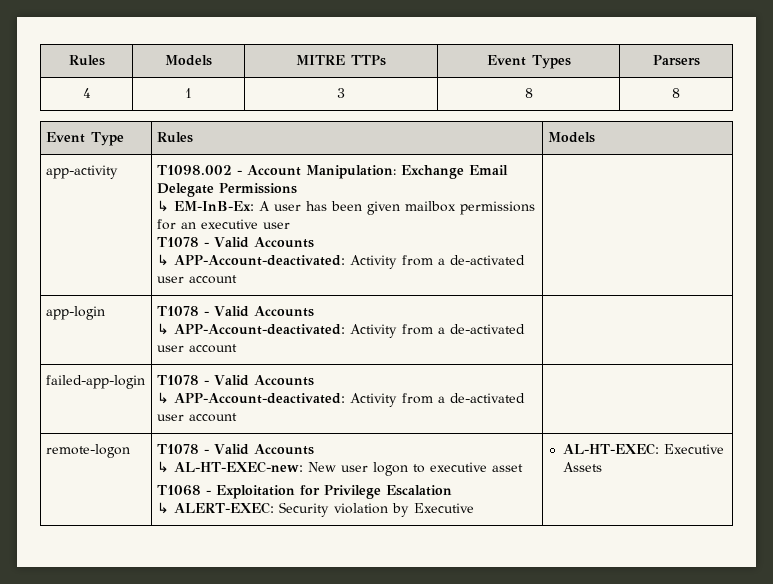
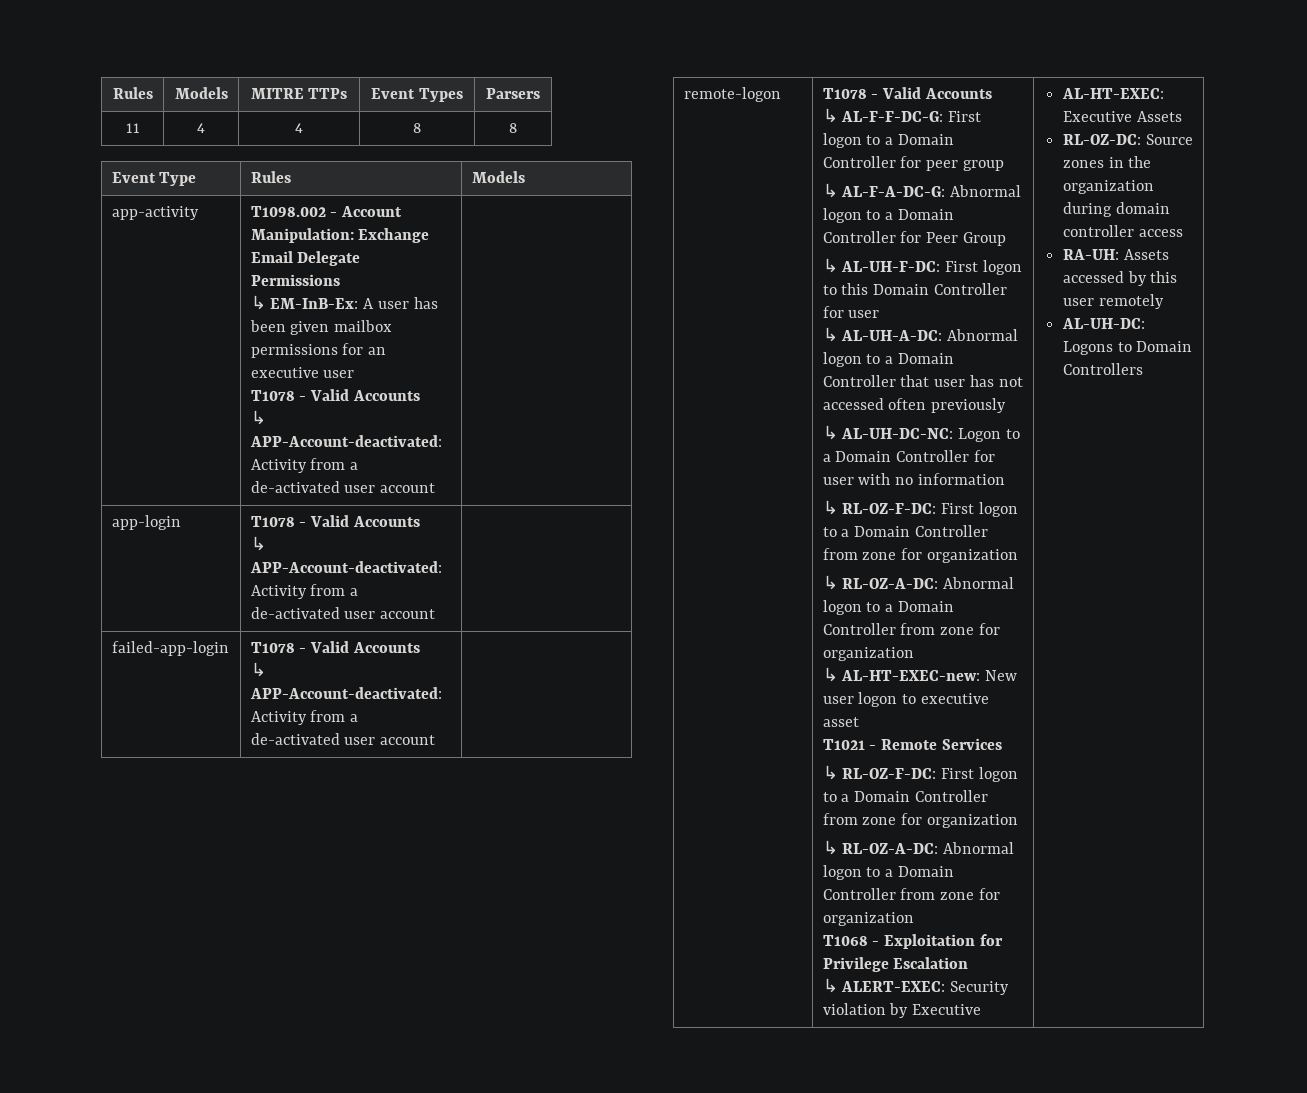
- 4 | 1 | 3 | 8 | 8
+ 11 | 4 | 4 | 8 | 8
+ ↳ AL-F-F-DC-G: First logon to a Domain Controller for peer group
+ ↳ AL-F-A-DC-G: Abnormal logon to a Domain Controller for Peer Group
+ ↳ AL-UH-F-DC: First logon to this Domain Controller for user
+ ↳ AL-UH-A-DC: Abnormal logon to a Domain Controller that user has not accessed often previously
+ ↳ AL-UH-DC-NC: Logon to a Domain Controller for user with no information
+ ↳ RL-OZ-F-DC: First logon to a Domain Controller from zone for organization
+ ↳ RL-OZ-A-DC: Abnormal logon to a Domain Controller from zone for organization
+ T1021 - Remote Services
+ ↳ RL-OZ-F-DC: First logon to a Domain Controller from zone for organization
+ ↳ RL-OZ-A-DC: Abnormal logon to a Domain Controller from zone for organization
+ RL-OZ-DC: Source zones in the organization during domain controller access
+ RA-UH: Assets accessed by this user remotely
+ AL-UH-DC: Logons to Domain Controllers

